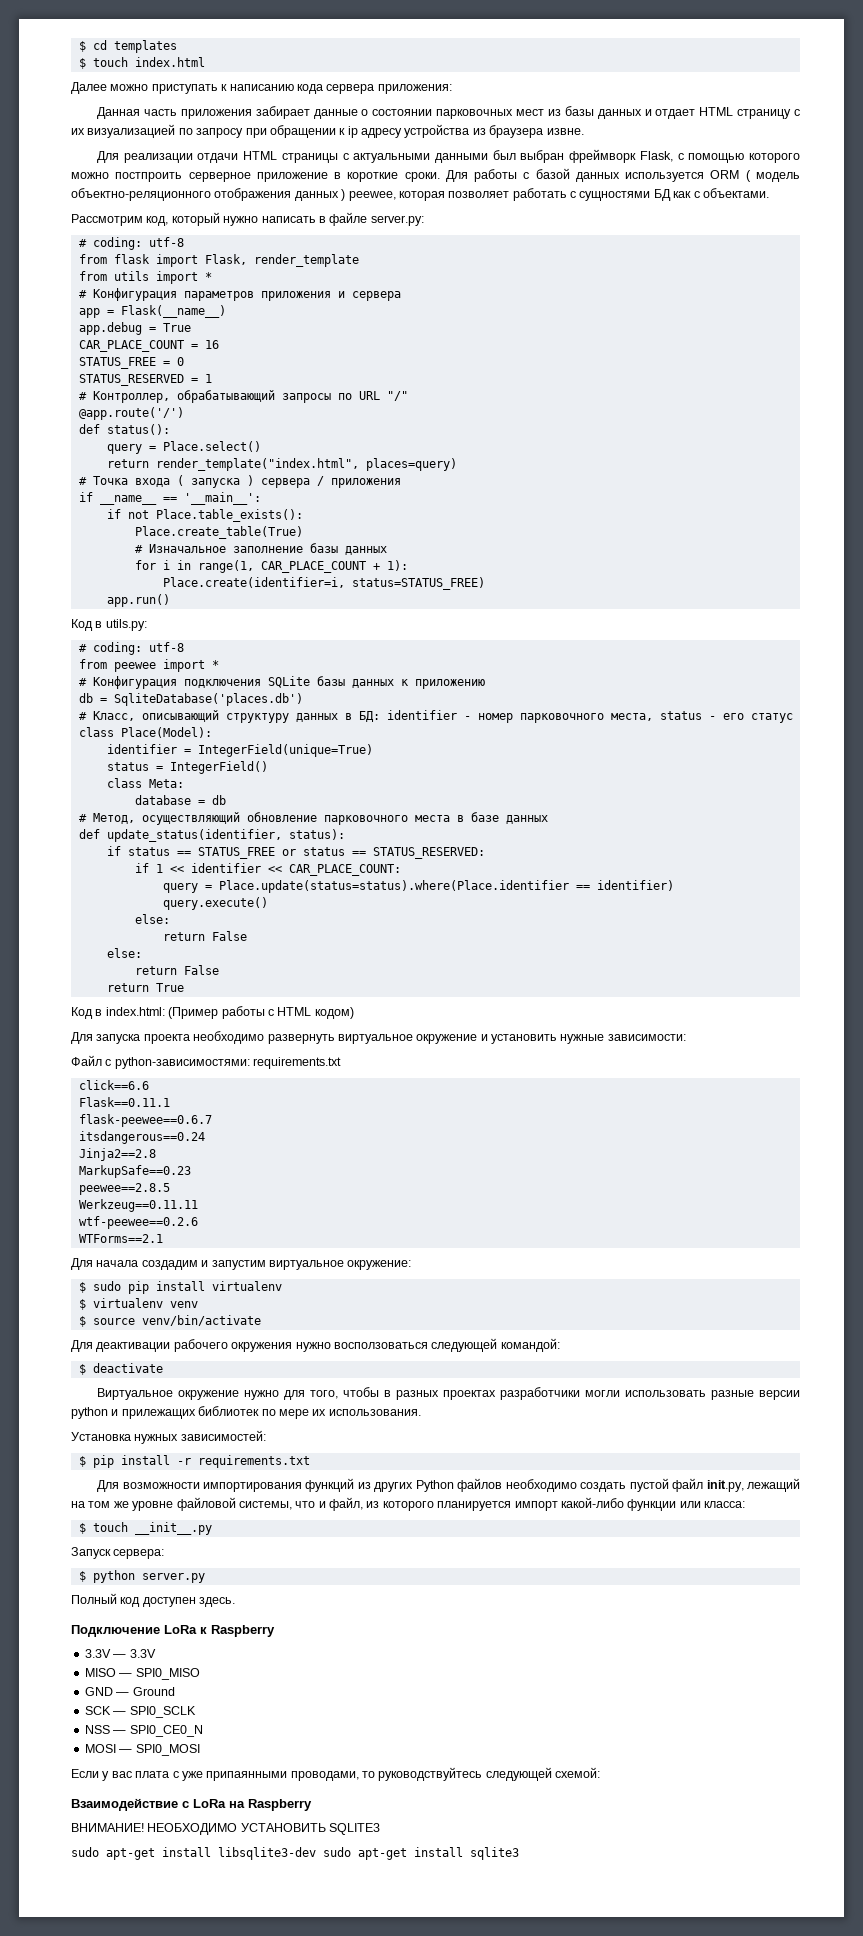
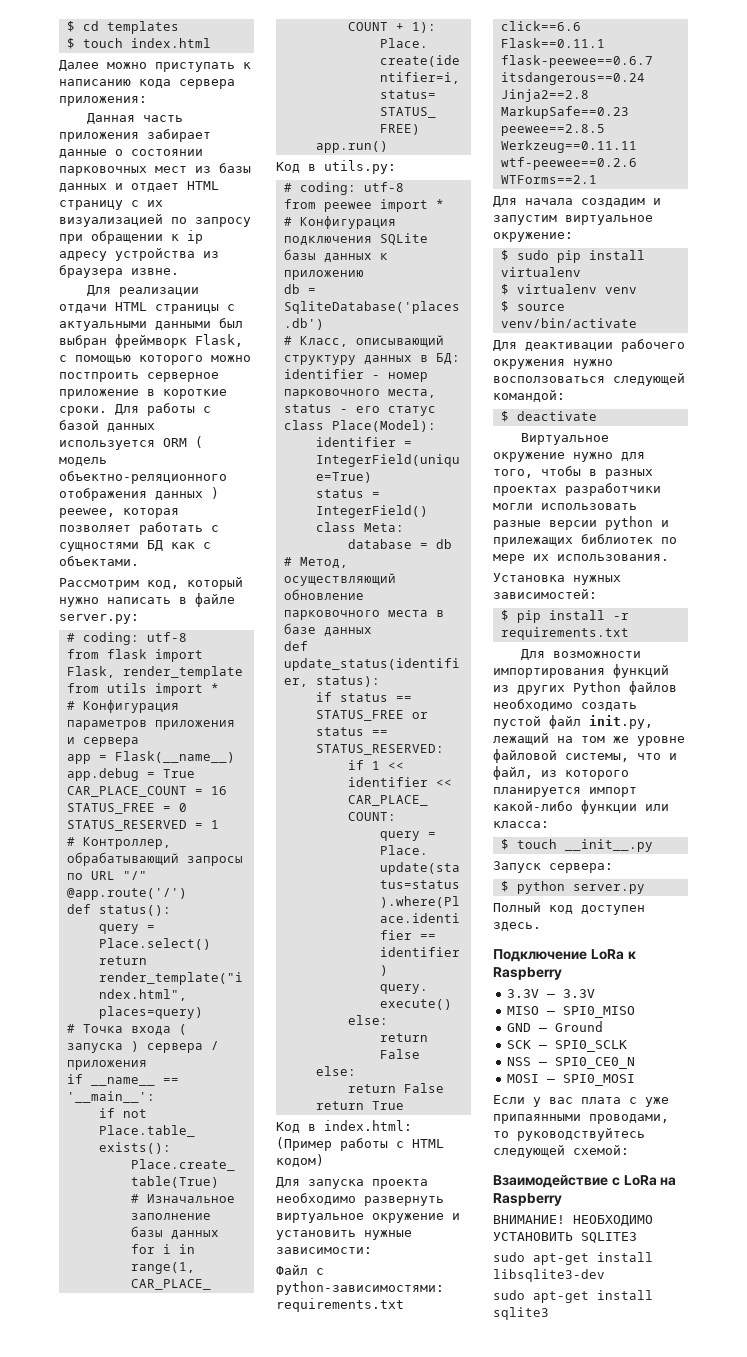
- sudo apt-get install libsqlite3-dev sudo apt-get install sqlite3
+ sudo apt-get install libsqlite3-dev
+ sudo apt-get install sqlite3

